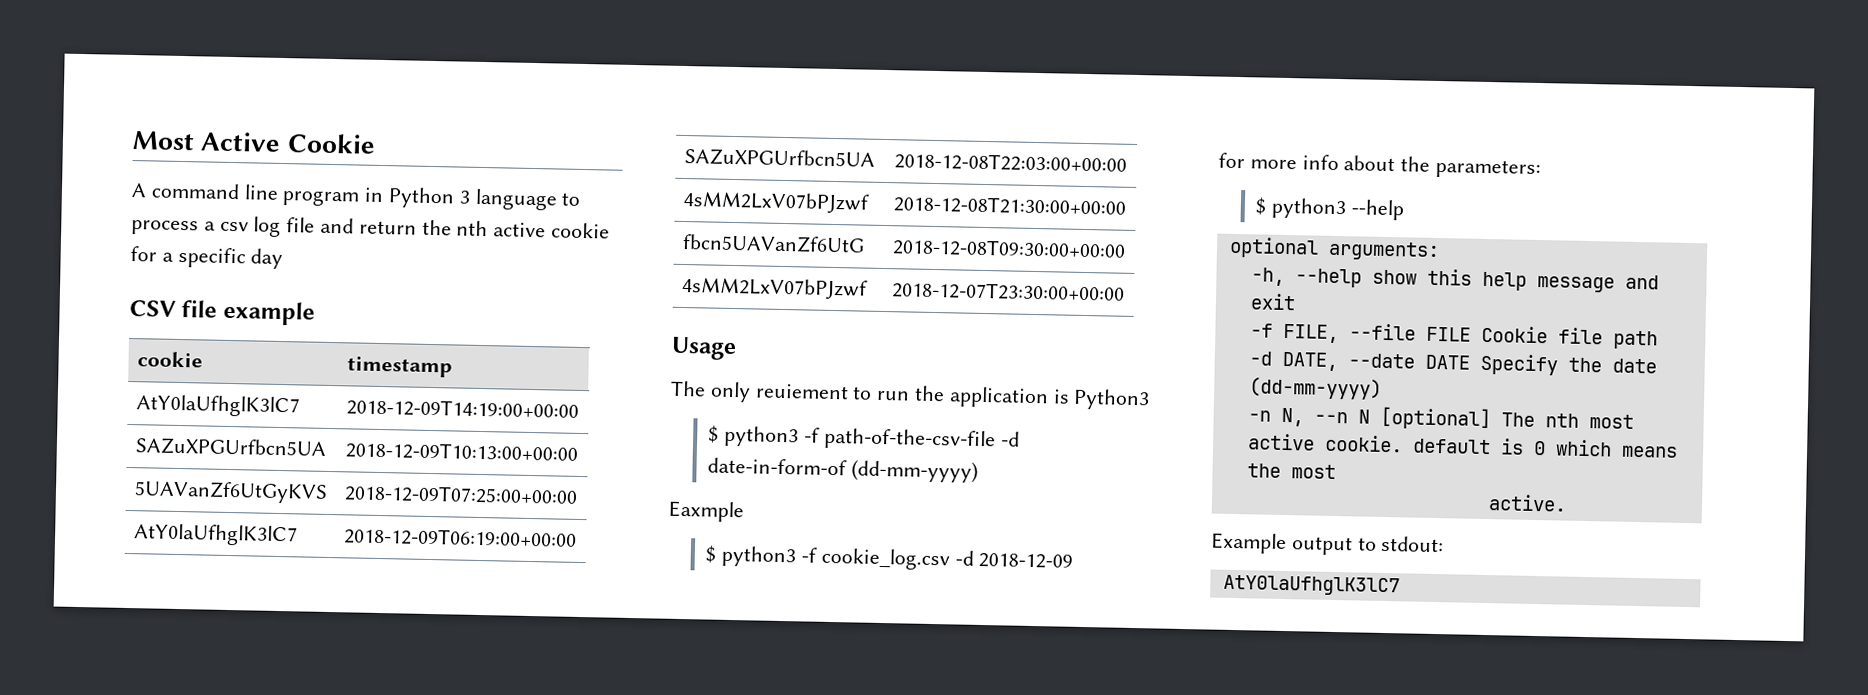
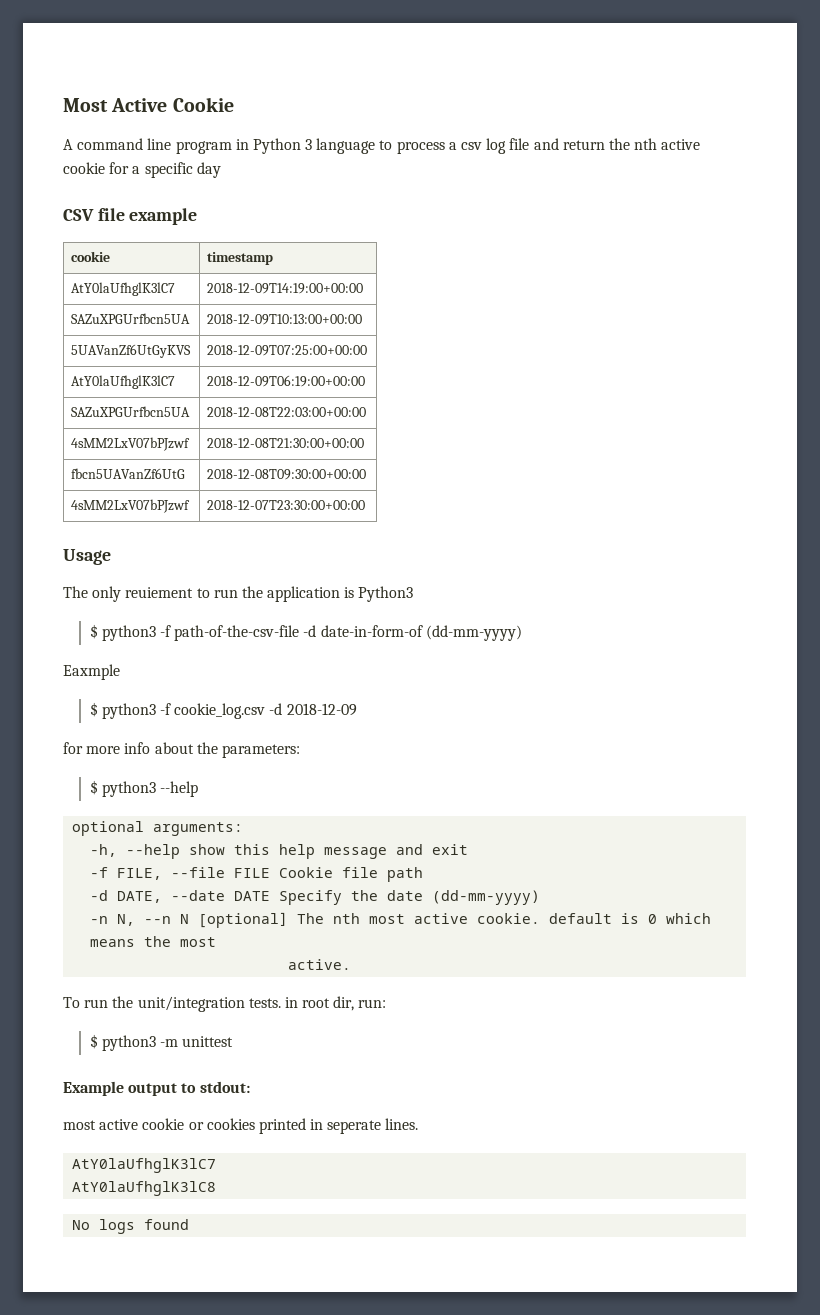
+ To run the unit/integration tests. in root dir, run:
+ $ python3 -m unittest
  Example output to stdout:
+ most active cookie or cookies printed in seperate lines.
  AtY0laUfhglK3lC7
+ AtY0laUfhglK3lC8
+ No logs found

